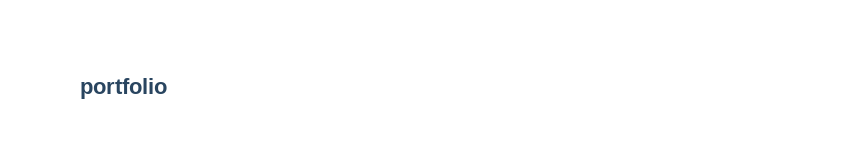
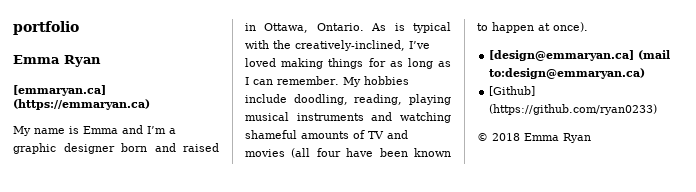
  portfolio
+ Emma Ryan
+ [emmaryan.ca] (https://emmaryan.ca)
+ My name is Emma and I’m a graphic designer born and raised in Ottawa, Ontario. As is typical with the creatively-inclined, I’ve loved making things for as long as I can remember. My hobbies include doodling, reading, playing musical instruments and watching shameful amounts of TV and movies (all four have been known to happen at once).
+ [design@emmaryan.ca] (mail to:design@emmaryan.ca)
+ [Github] (https://github.com/ryan0233)
+ © 2018 Emma Ryan

